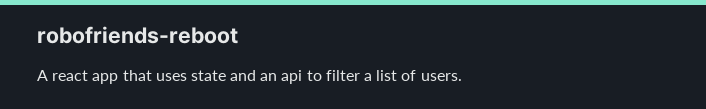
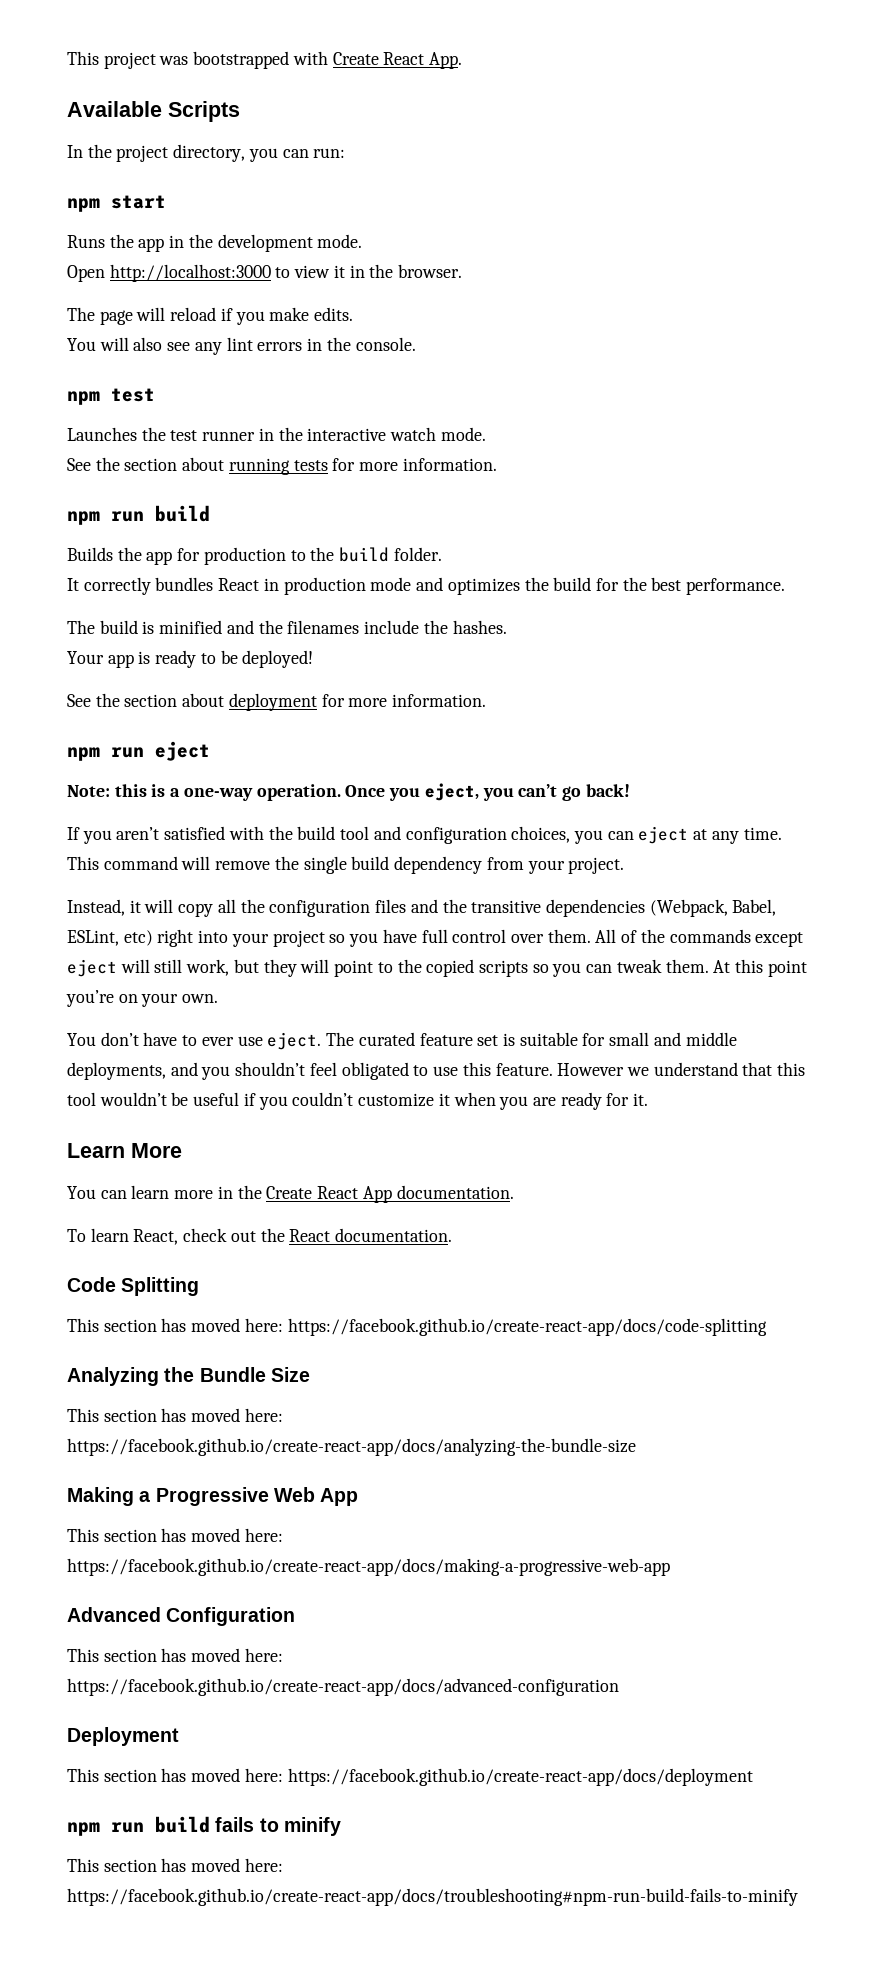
- robofriends-reboot
- A react app that uses state and an api to filter a list of users.
+ This project was bootstrapped with Create React App.
+ Available Scripts
+ In the project directory, you can run:
+ npm start
+ Runs the app in the development mode.
+ Open http://localhost:3000 to view it in the browser.
+ The page will reload if you make edits.
+ You will also see any lint errors in the console.
+ npm test
+ Launches the test runner in the interactive watch mode.
+ See the section about running tests for more information.
+ npm run build
+ Builds the app for production to the build folder.
+ It correctly bundles React in production mode and optimizes the build for the best performance.
+ The build is minified and the filenames include the hashes.
+ Your app is ready to be deployed!
+ See the section about deployment for more information.
+ npm run eject
+ Note: this is a one-way operation. Once you eject, you can’t go back!
+ If you aren’t satisfied with the build tool and configuration choices, you can eject at any time. This command will remove the single build dependency from your project.
+ Instead, it will copy all the configuration files and the transitive dependencies (Webpack, Babel, ESLint, etc) right into your project so you have full control over them. All of the commands except eject will still work, but they will point to the copied scripts so you can tweak them. At this point you’re on your own.
+ You don’t have to ever use eject. The curated feature set is suitable for small and middle deployments, and you shouldn’t feel obligated to use this feature. However we understand that this tool wouldn’t be useful if you couldn’t customize it when you are ready for it.
+ Learn More
+ You can learn more in the Create React App documentation.
+ To learn React, check out the React documentation.
+ Code Splitting
+ This section has moved here: https://facebook.github.io/create-react-app/docs/code-splitting
+ Analyzing the Bundle Size
+ This section has moved here: https://facebook.github.io/create-react-app/docs/analyzing-the-bundle-size
+ Making a Progressive Web App
+ This section has moved here: https://facebook.github.io/create-react-app/docs/making-a-progressive-web-app
+ Advanced Configuration
+ This section has moved here: https://facebook.github.io/create-react-app/docs/advanced-configuration
+ Deployment
+ This section has moved here: https://facebook.github.io/create-react-app/docs/deployment
+ npm run build fails to minify
+ This section has moved here: https://facebook.github.io/create-react-app/docs/troubleshooting#npm-run-build-fails-to-minify

